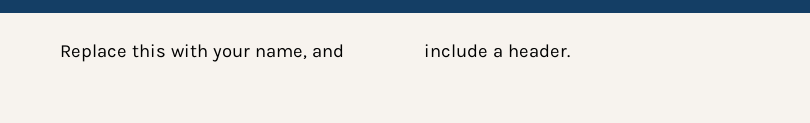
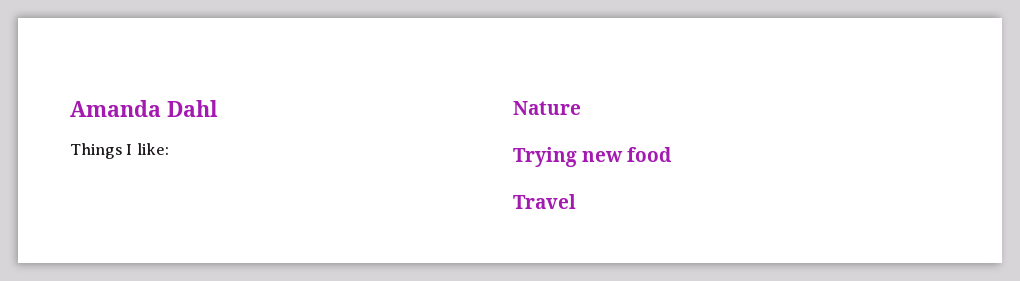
- Replace this with your name, and include a header.
+ Amanda Dahl
+ Things I like:
+ Nature
+ Trying new food
+ Travel

